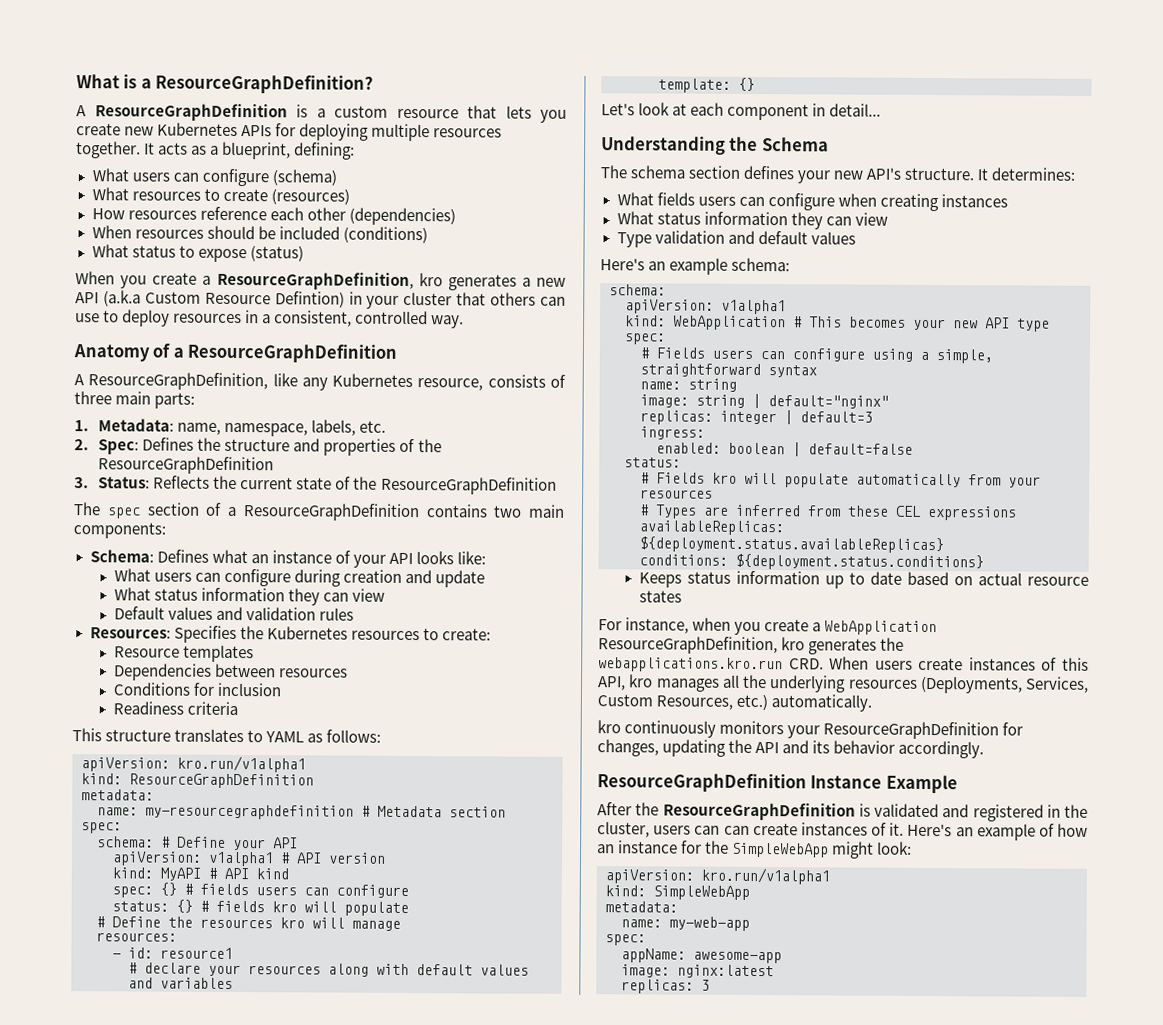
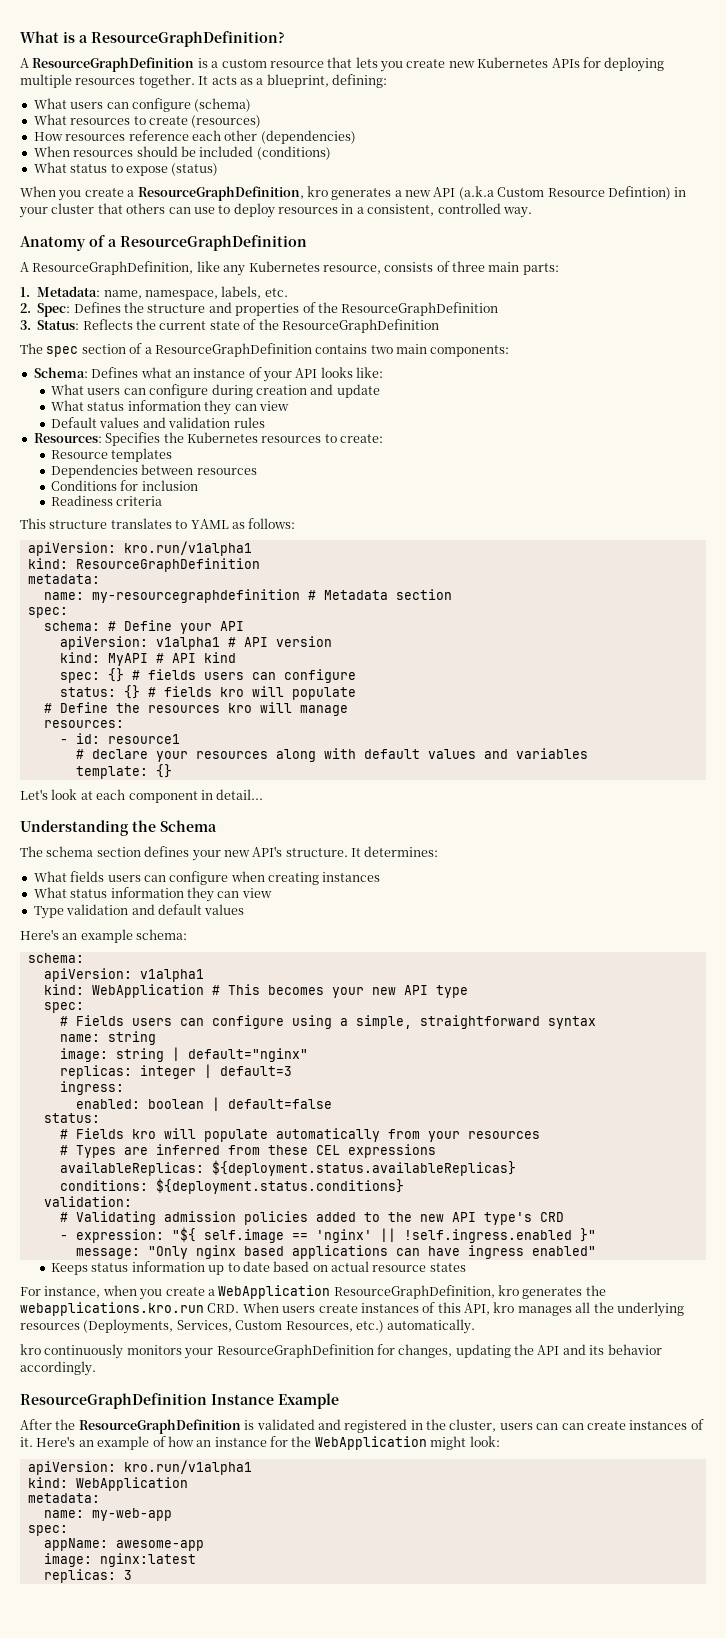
+ validation:
+ # Validating admission policies added to the new API type's CRD
+ - expression: "${ self.image == 'nginx' || !self.ingress.enabled }"
+ message: "Only nginx based applications can have ingress enabled"
- Here's an example of how an instance for the SimpleWebApp might look:
+ Here's an example of how an instance for the WebApplication might look:
  apiVersion: kro.run/v1alpha1
- kind: SimpleWebApp
+ kind: WebApplication

